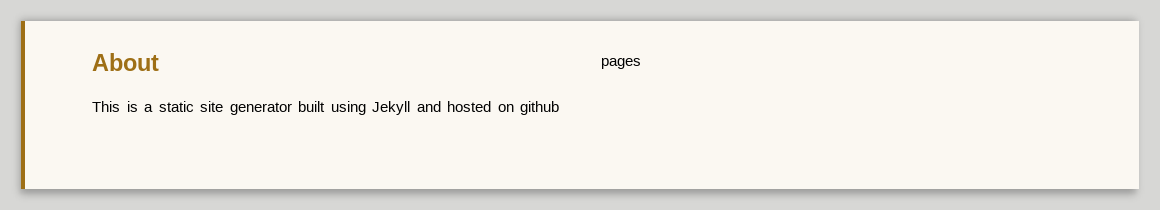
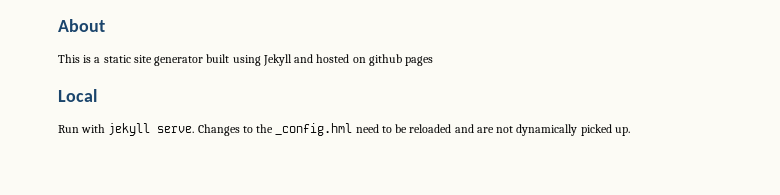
+ Local
+ Run with jekyll serve. Changes to the _config.hml need to be reloaded and are not dynamically picked up.

